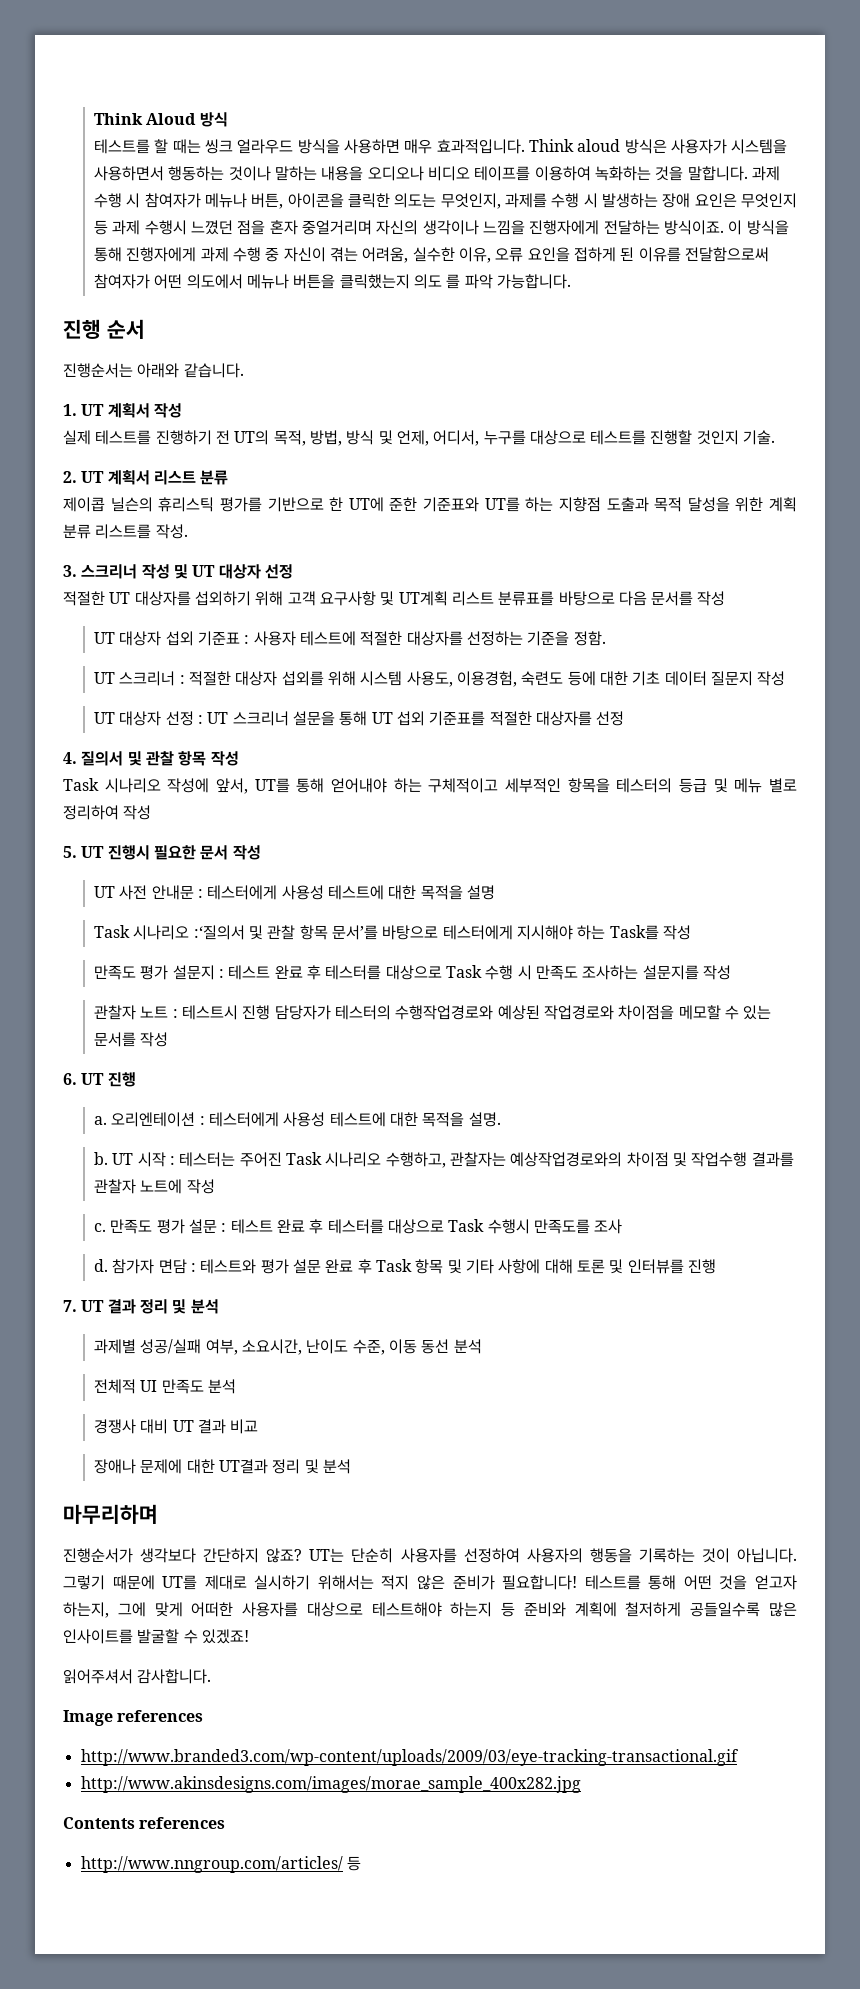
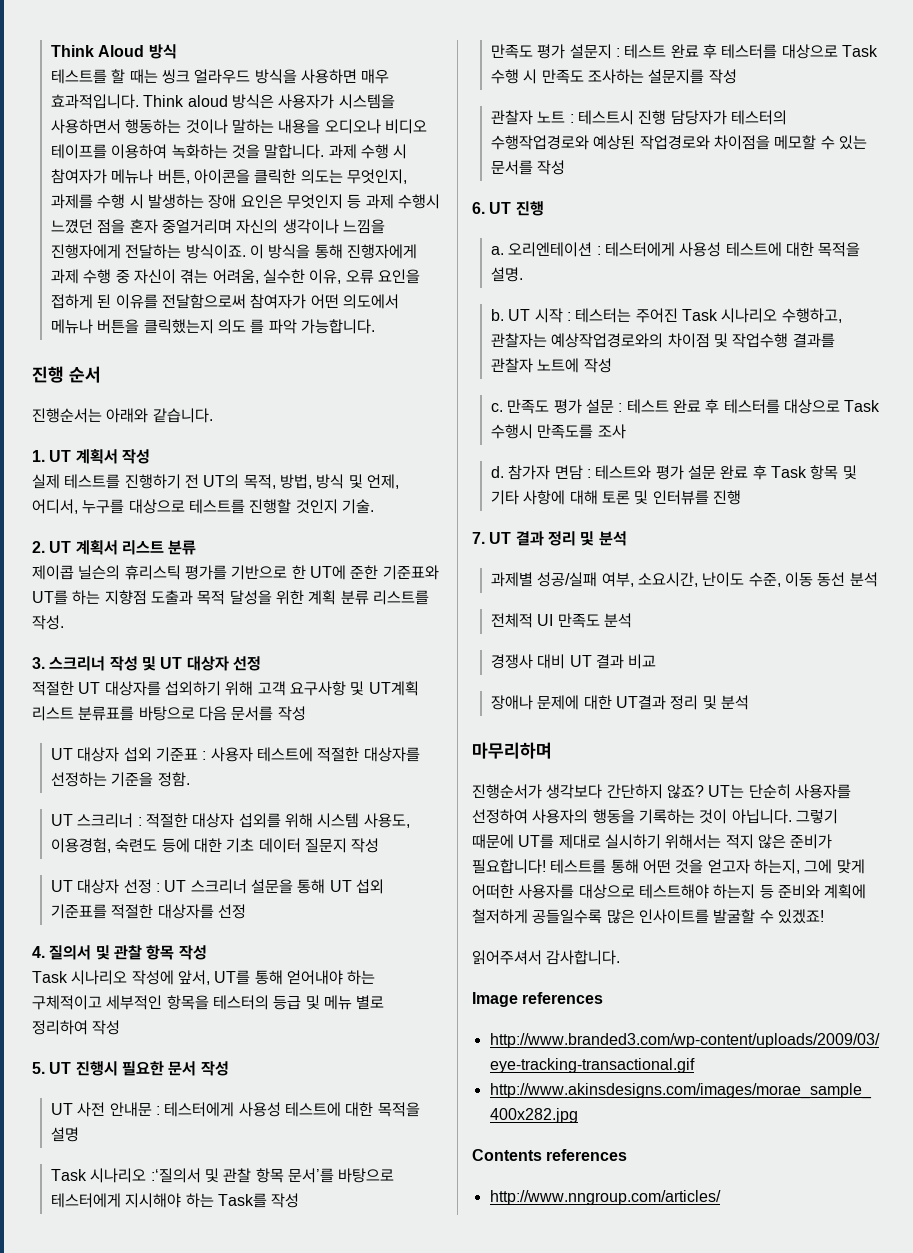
- http://www.nngroup.com/articles/ 등
+ http://www.nngroup.com/articles/

